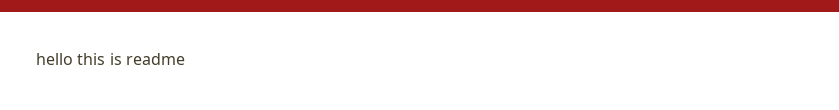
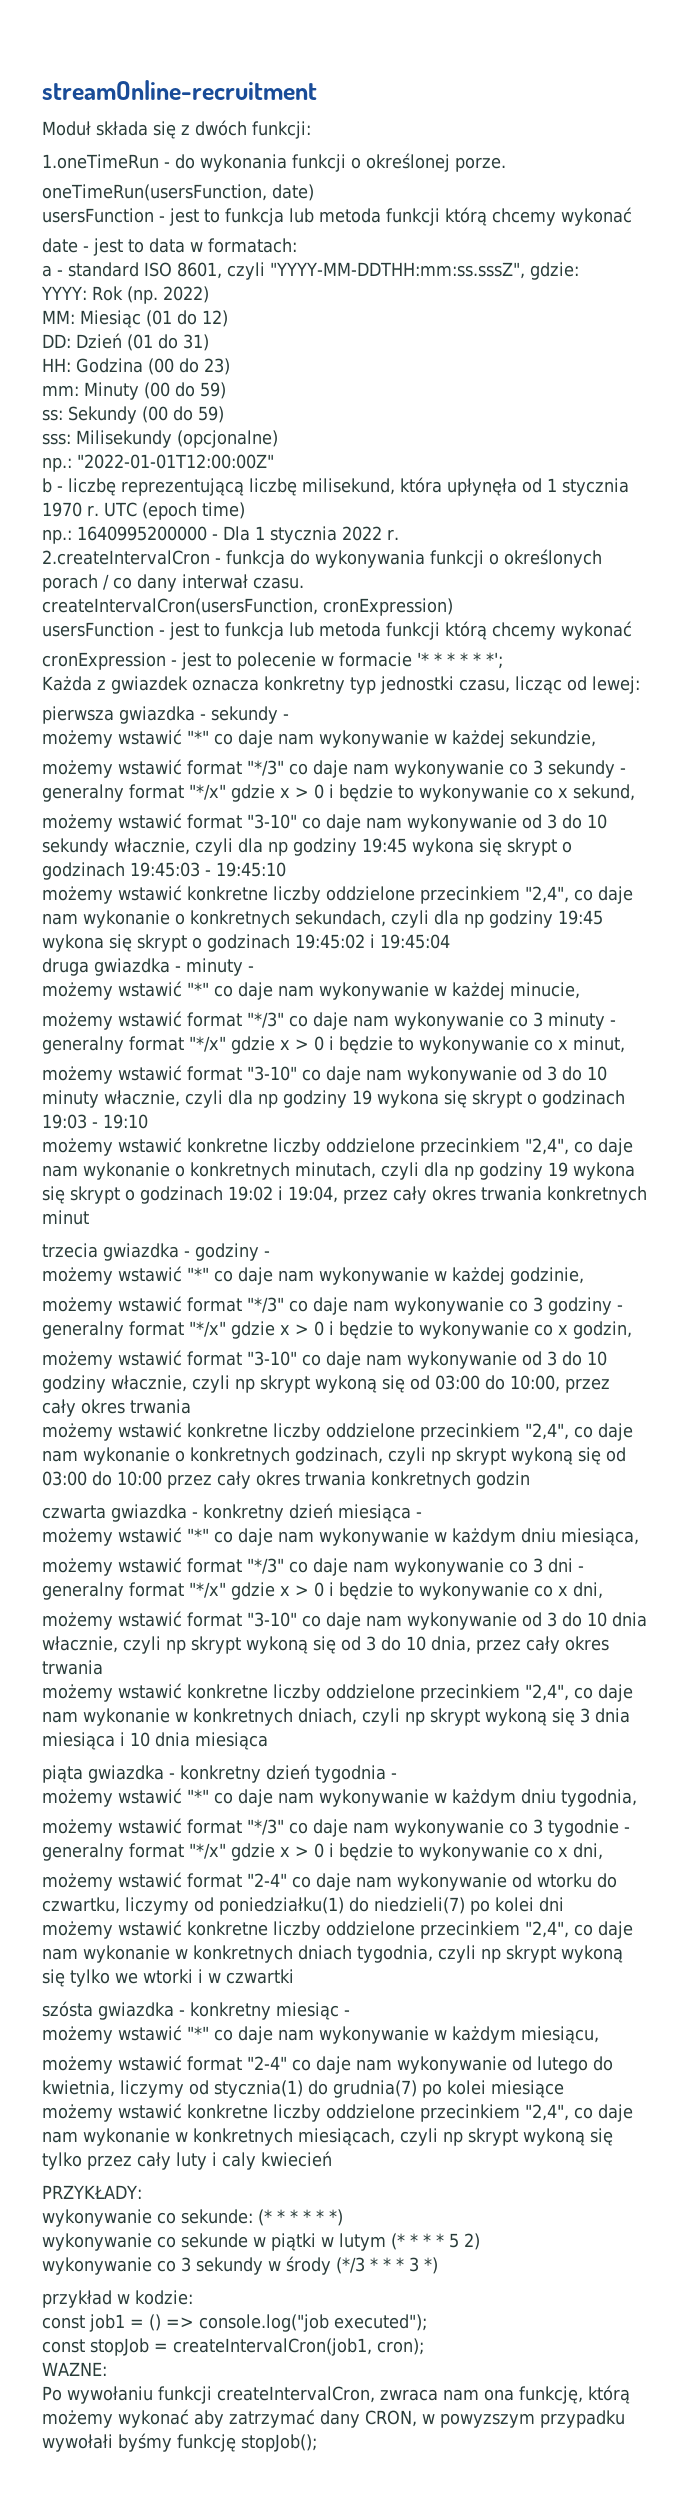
- hello this is readme
+ streamOnline-recruitment
+ Moduł składa się z dwóch funkcji:
+ 1.oneTimeRun - do wykonania funkcji o określonej porze.
+ oneTimeRun(usersFunction, date)
+ usersFunction - jest to funkcja lub metoda funkcji którą chcemy wykonać
+ date - jest to data w formatach:
+ a - standard ISO 8601, czyli "YYYY-MM-DDTHH:mm:ss.sssZ", gdzie:
+ YYYY: Rok (np. 2022)
+ MM: Miesiąc (01 do 12)
+ DD: Dzień (01 do 31)
+ HH: Godzina (00 do 23)
+ mm: Minuty (00 do 59)
+ ss: Sekundy (00 do 59)
+ sss: Milisekundy (opcjonalne)
+ np.: "2022-01-01T12:00:00Z"
+ b - liczbę reprezentującą liczbę milisekund, która upłynęła od 1 stycznia 1970 r. UTC (epoch time)
+ np.: 1640995200000 - Dla 1 stycznia 2022 r.
+ 2.createIntervalCron - funkcja do wykonywania funkcji o określonych porach / co dany interwał czasu.
+ createIntervalCron(usersFunction, cronExpression)
+ usersFunction - jest to funkcja lub metoda funkcji którą chcemy wykonać
+ cronExpression - jest to polecenie w formacie '* * * * * *';
+ Każda z gwiazdek oznacza konkretny typ jednostki czasu, licząc od lewej:
+ pierwsza gwiazdka - sekundy -
+ możemy wstawić "*" co daje nam wykonywanie w każdej sekundzie,
+ możemy wstawić format "*/3" co daje nam wykonywanie co 3 sekundy - generalny format "*/x" gdzie x > 0 i będzie to wykonywanie co x sekund,
+ możemy wstawić format "3-10" co daje nam wykonywanie od 3 do 10 sekundy włacznie, czyli dla np godziny 19:45 wykona się skrypt o godzinach 19:45:03 - 19:45:10
+ możemy wstawić konkretne liczby oddzielone przecinkiem "2,4", co daje nam wykonanie o konkretnych sekundach, czyli dla np godziny 19:45 wykona się skrypt o godzinach 19:45:02 i 19:45:04
+ druga gwiazdka - minuty -
+ możemy wstawić "*" co daje nam wykonywanie w każdej minucie,
+ możemy wstawić format "*/3" co daje nam wykonywanie co 3 minuty - generalny format "*/x" gdzie x > 0 i będzie to wykonywanie co x minut,
+ możemy wstawić format "3-10" co daje nam wykonywanie od 3 do 10 minuty włacznie, czyli dla np godziny 19 wykona się skrypt o godzinach 19:03 - 19:10
+ możemy wstawić konkretne liczby oddzielone przecinkiem "2,4", co daje nam wykonanie o konkretnych minutach, czyli dla np godziny 19 wykona się skrypt o godzinach 19:02 i 19:04, przez cały okres trwania konkretnych minut
+ trzecia gwiazdka - godziny -
+ możemy wstawić "*" co daje nam wykonywanie w każdej godzinie,
+ możemy wstawić format "*/3" co daje nam wykonywanie co 3 godziny - generalny format "*/x" gdzie x > 0 i będzie to wykonywanie co x godzin,
+ możemy wstawić format "3-10" co daje nam wykonywanie od 3 do 10 godziny włacznie, czyli np skrypt wykoną się od 03:00 do 10:00, przez cały okres trwania
+ możemy wstawić konkretne liczby oddzielone przecinkiem "2,4", co daje nam wykonanie o konkretnych godzinach, czyli np skrypt wykoną się od 03:00 do 10:00 przez cały okres trwania konkretnych godzin
+ czwarta gwiazdka - konkretny dzień miesiąca -
+ możemy wstawić "*" co daje nam wykonywanie w każdym dniu miesiąca,
+ możemy wstawić format "*/3" co daje nam wykonywanie co 3 dni - generalny format "*/x" gdzie x > 0 i będzie to wykonywanie co x dni,
+ możemy wstawić format "3-10" co daje nam wykonywanie od 3 do 10 dnia włacznie, czyli np skrypt wykoną się od 3 do 10 dnia, przez cały okres trwania
+ możemy wstawić konkretne liczby oddzielone przecinkiem "2,4", co daje nam wykonanie w konkretnych dniach, czyli np skrypt wykoną się 3 dnia miesiąca i 10 dnia miesiąca
+ piąta gwiazdka - konkretny dzień tygodnia -
+ możemy wstawić "*" co daje nam wykonywanie w każdym dniu tygodnia,
+ możemy wstawić format "*/3" co daje nam wykonywanie co 3 tygodnie - generalny format "*/x" gdzie x > 0 i będzie to wykonywanie co x dni,
+ możemy wstawić format "2-4" co daje nam wykonywanie od wtorku do czwartku, liczymy od poniedziałku(1) do niedzieli(7) po kolei dni
+ możemy wstawić konkretne liczby oddzielone przecinkiem "2,4", co daje nam wykonanie w konkretnych dniach tygodnia, czyli np skrypt wykoną się tylko we wtorki i w czwartki
+ szósta gwiazdka - konkretny miesiąc -
+ możemy wstawić "*" co daje nam wykonywanie w każdym miesiącu,
+ możemy wstawić format "2-4" co daje nam wykonywanie od lutego do kwietnia, liczymy od stycznia(1) do grudnia(7) po kolei miesiące
+ możemy wstawić konkretne liczby oddzielone przecinkiem "2,4", co daje nam wykonanie w konkretnych miesiącach, czyli np skrypt wykoną się tylko przez cały luty i caly kwiecień
+ PRZYKŁADY:
+ wykonywanie co sekunde: (* * * * * *)
+ wykonywanie co sekunde w piątki w lutym (* * * * 5 2)
+ wykonywanie co 3 sekundy w środy (*/3 * * * 3 *)
+ przykład w kodzie:
+ const job1 = () => console.log("job executed");
+ const stopJob = createIntervalCron(job1, cron);
+ WAZNE:
+ Po wywołaniu funkcji createIntervalCron, zwraca nam ona funkcję, którą możemy wykonać aby zatrzymać dany CRON, w powyzszym przypadku wywołałi byśmy funkcję stopJob();

